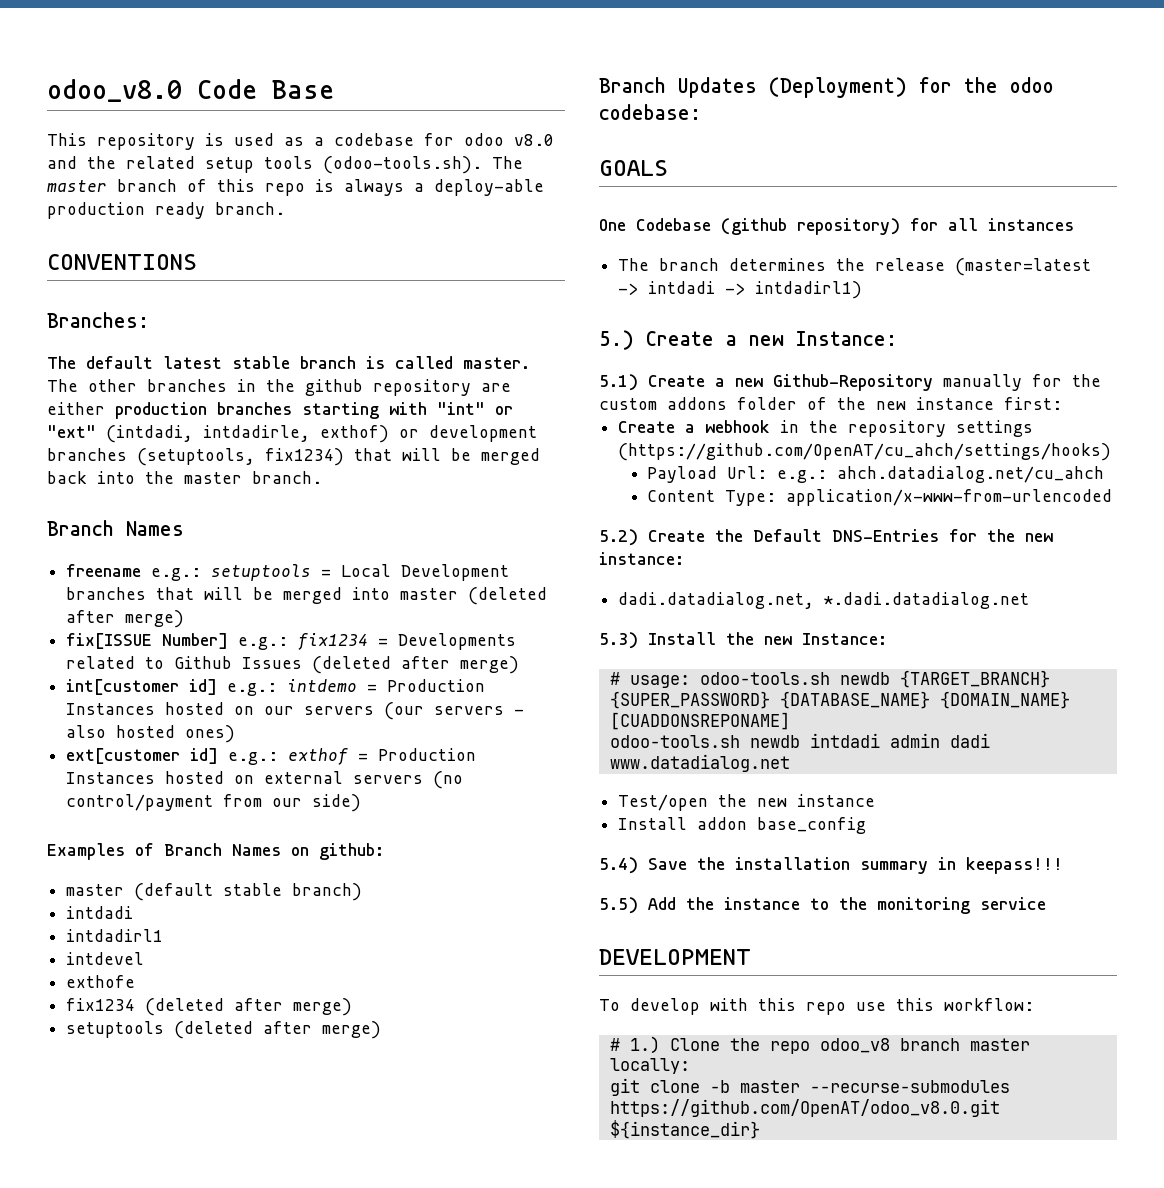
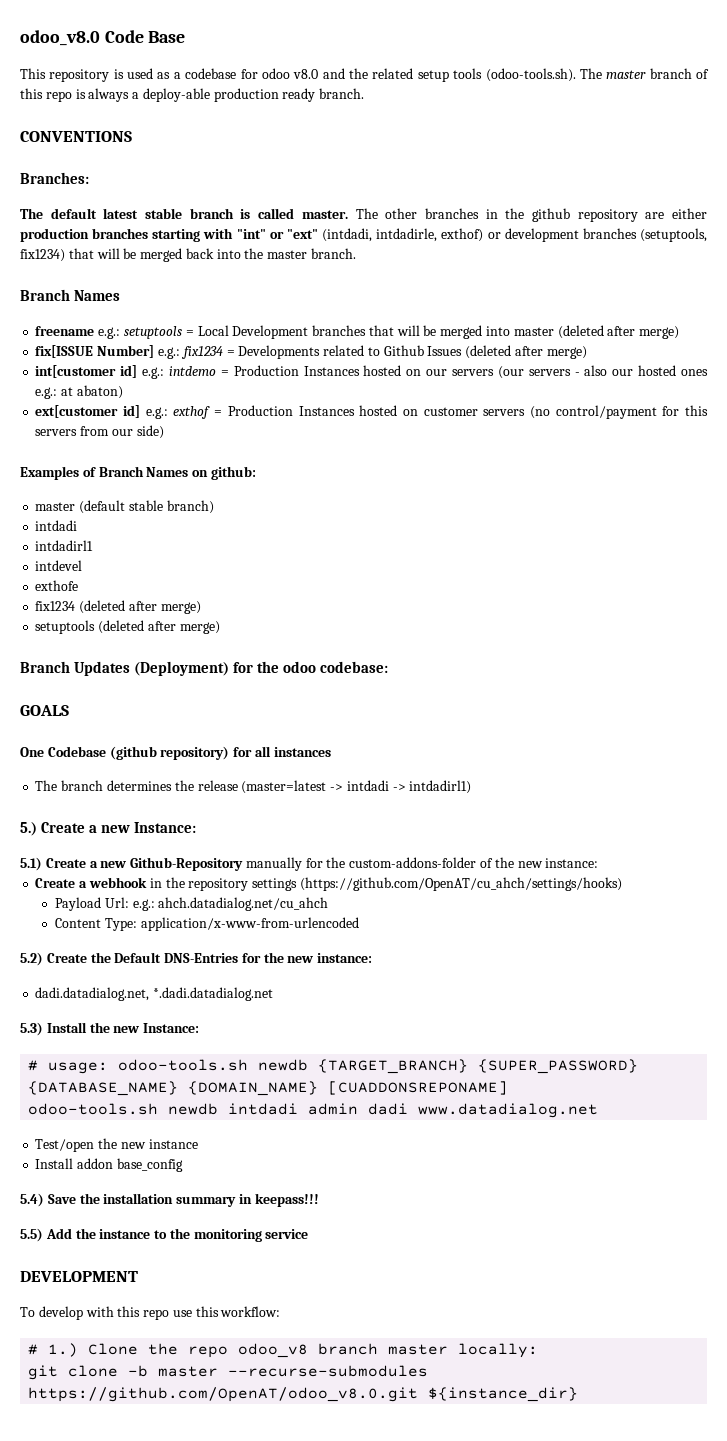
- int[customer id] e.g.: intdemo = Production Instances hosted on our servers (our servers - also hosted ones)
+ int[customer id] e.g.: intdemo = Production Instances hosted on our servers (our servers - also our hosted ones e.g.: at abaton)
- ext[customer id] e.g.: exthof = Production Instances hosted on external servers (no control/payment from our side)
+ ext[customer id] e.g.: exthof = Production Instances hosted on customer servers (no control/payment for this servers from our side)
- 5.1) Create a new Github-Repository manually for the custom addons folder of the new instance first:
+ 5.1) Create a new Github-Repository manually for the custom-addons-folder of the new instance:

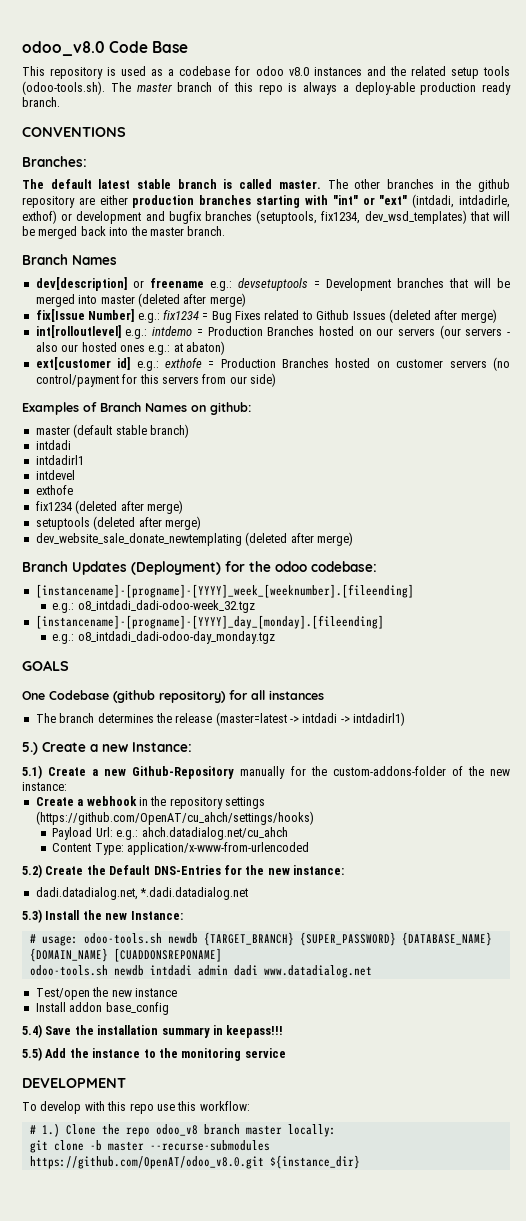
- This repository is used as a codebase for odoo v8.0 and the related setup tools (odoo-tools.sh). The master branch of this repo is always a deploy-able production ready branch.
+ This repository is used as a codebase for odoo v8.0 instances and the related setup tools (odoo-tools.sh). The master branch of this repo is always a deploy-able production ready branch.
- The other branches in the github repository are either production branches starting with "int" or "ext" (intdadi, intdadirle, exthof) or development branches (setuptools, fix1234) that will be merged back into the master branch.
+ The other branches in the github repository are either production branches starting with "int" or "ext" (intdadi, intdadirle, exthof) or development and bugfix branches (setuptools, fix1234, dev_wsd_templates) that will be merged back into the master branch.
- freename e.g.: setuptools = Local Development branches that will be merged into master (deleted after merge)
+ dev[description] or freename e.g.: devsetuptools = Development branches that will be merged into master (deleted after merge)
- fix[ISSUE Number] e.g.: fix1234 = Developments related to Github Issues (deleted after merge)
+ fix[Issue Number] e.g.: fix1234 = Bug Fixes related to Github Issues (deleted after merge)
- int[customer id] e.g.: intdemo = Production Instances hosted on our servers (our servers - also our hosted ones e.g.: at abaton)
+ int[rolloutlevel] e.g.: intdemo = Production Branches hosted on our servers (our servers - also our hosted ones e.g.: at abaton)
- ext[customer id] e.g.: exthof = Production Instances hosted on customer servers (no control/payment for this servers from our side)
+ ext[customer id] e.g.: exthofe = Production Branches hosted on customer servers (no control/payment for this servers from our side)
+ dev_website_sale_donate_newtemplating (deleted after merge)
+ [instancename]-[progname]-[YYYY]_week_[weeknumber].[fileending]
+ e.g.: o8_intdadi_dadi-odoo-week_32.tgz
+ [instancename]-[progname]-[YYYY]_day_[monday].[fileending]
+ e.g.: o8_intdadi_dadi-odoo-day_monday.tgz

